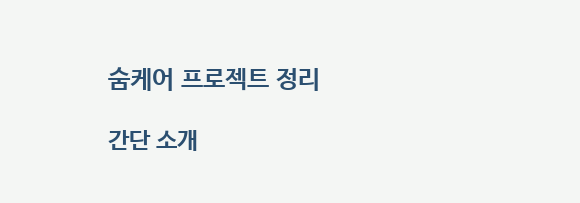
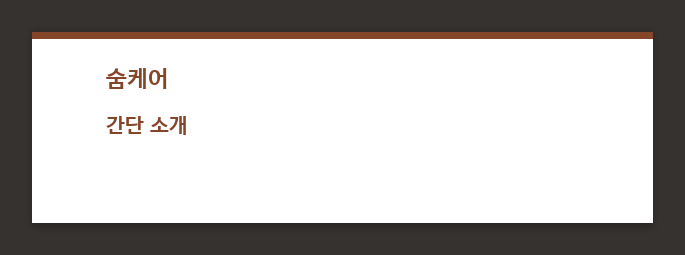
- 숨케어 프로젝트 정리
+ 숨케어

